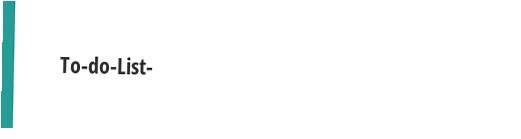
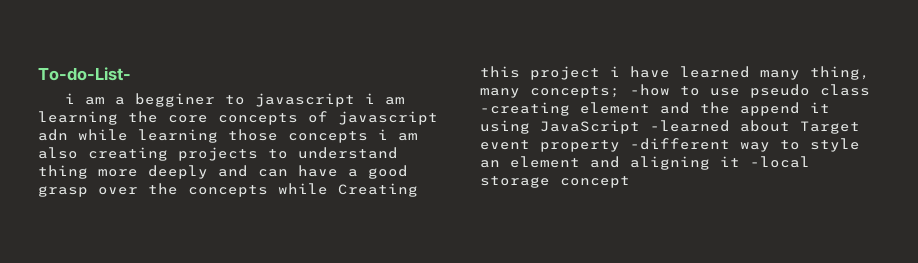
+ i am a begginer to javascript i am learning the core concepts of javascript adn while learning those concepts i am also creating projects to understand thing more deeply and can have a good grasp over the concepts while Creating this project i have learned many thing, many concepts; -how to use pseudo class -creating element and the append it using JavaScript -learned about Target event property -different way to style an element and aligning it -local storage concept

